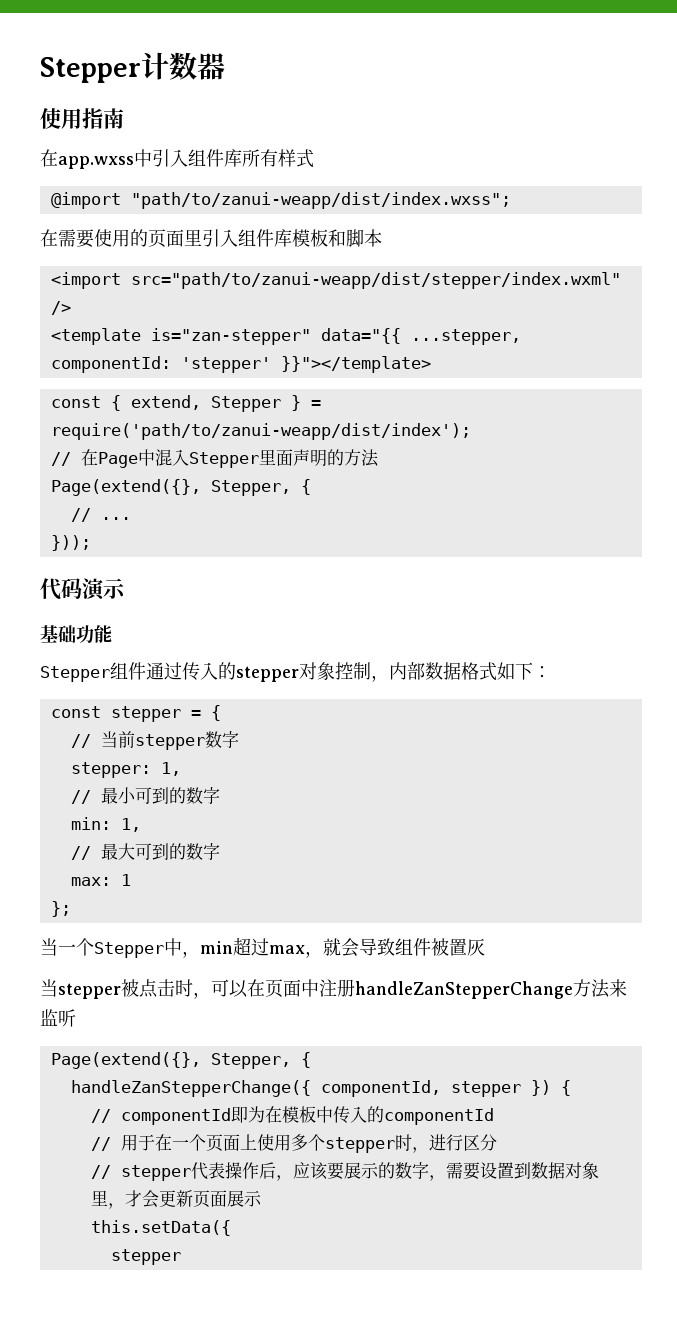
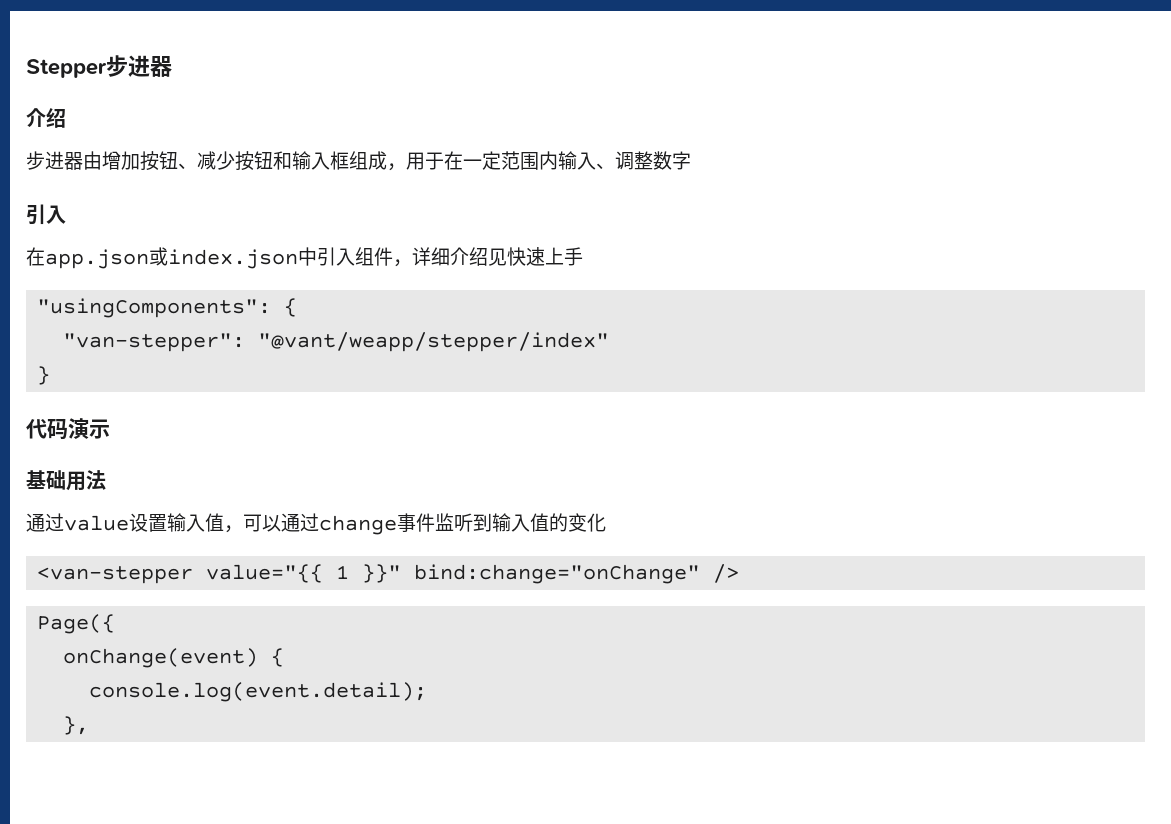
- Stepper计数器
- 使用指南
- 在app.wxss中引入组件库所有样式
- @import "path/to/zanui-weapp/dist/index.wxss";
- 在需要使用的页面里引入组件库模板和脚本
- <import src="path/to/zanui-weapp/dist/stepper/index.wxml" />
- <template is="zan-stepper" data="{{ ...stepper, componentId: 'stepper' }}"></template>
- const { extend, Stepper } = require('path/to/zanui-weapp/dist/index');
- // 在Page中混入Stepper里面声明的方法
- Page(extend({}, Stepper, {
- // ...
- }));
+ Stepper步进器
+ 介绍
+ 步进器由增加按钮、减少按钮和输入框组成，用于在一定范围内输入、调整数字
+ 引入
+ 在app.json或index.json中引入组件，详细介绍见快速上手
+ "usingComponents": {
+ "van-stepper": "@vant/weapp/stepper/index"
+ }
  代码演示
- 基础功能
- Stepper组件通过传入的stepper对象控制，内部数据格式如下：
- const stepper = {
- // 当前stepper数字
- stepper: 1,
- // 最小可到的数字
- min: 1,
- // 最大可到的数字
- max: 1
- };
- 当一个Stepper中，min超过max，就会导致组件被置灰
- 当stepper被点击时，可以在页面中注册handleZanStepperChange方法来监听
- Page(extend({}, Stepper, {
- handleZanStepperChange({ componentId, stepper }) {
- // componentId即为在模板中传入的componentId
- // 用于在一个页面上使用多个stepper时，进行区分
- // stepper代表操作后，应该要展示的数字，需要设置到数据对象里，才会更新页面展示
- this.setData({
- stepper
+ 基础用法
+ 通过value设置输入值，可以通过change事件监听到输入值的变化
+ <van-stepper value="{{ 1 }}" bind:change="onChange" />
+ Page({
+ onChange(event) {
+ console.log(event.detail);
+ },

